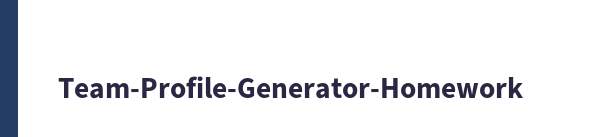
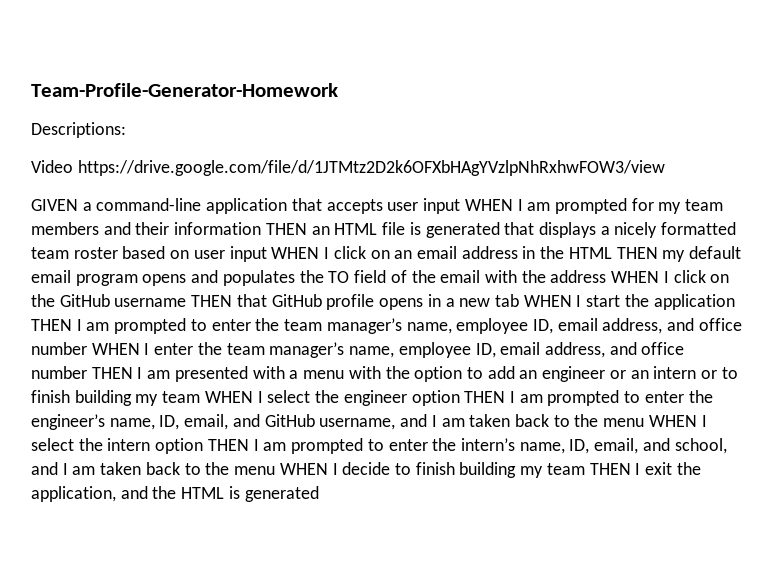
+ Descriptions:
+ Video https://drive.google.com/file/d/1JTMtz2D2k6OFXbHAgYVzlpNhRxhwFOW3/view
+ GIVEN a command-line application that accepts user input WHEN I am prompted for my team members and their information THEN an HTML file is generated that displays a nicely formatted team roster based on user input WHEN I click on an email address in the HTML THEN my default email program opens and populates the TO field of the email with the address WHEN I click on the GitHub username THEN that GitHub profile opens in a new tab WHEN I start the application THEN I am prompted to enter the team manager’s name, employee ID, email address, and office number WHEN I enter the team manager’s name, employee ID, email address, and office number THEN I am presented with a menu with the option to add an engineer or an intern or to finish building my team WHEN I select the engineer option THEN I am prompted to enter the engineer’s name, ID, email, and GitHub username, and I am taken back to the menu WHEN I select the intern option THEN I am prompted to enter the intern’s name, ID, email, and school, and I am taken back to the menu WHEN I decide to finish building my team THEN I exit the application, and the HTML is generated

